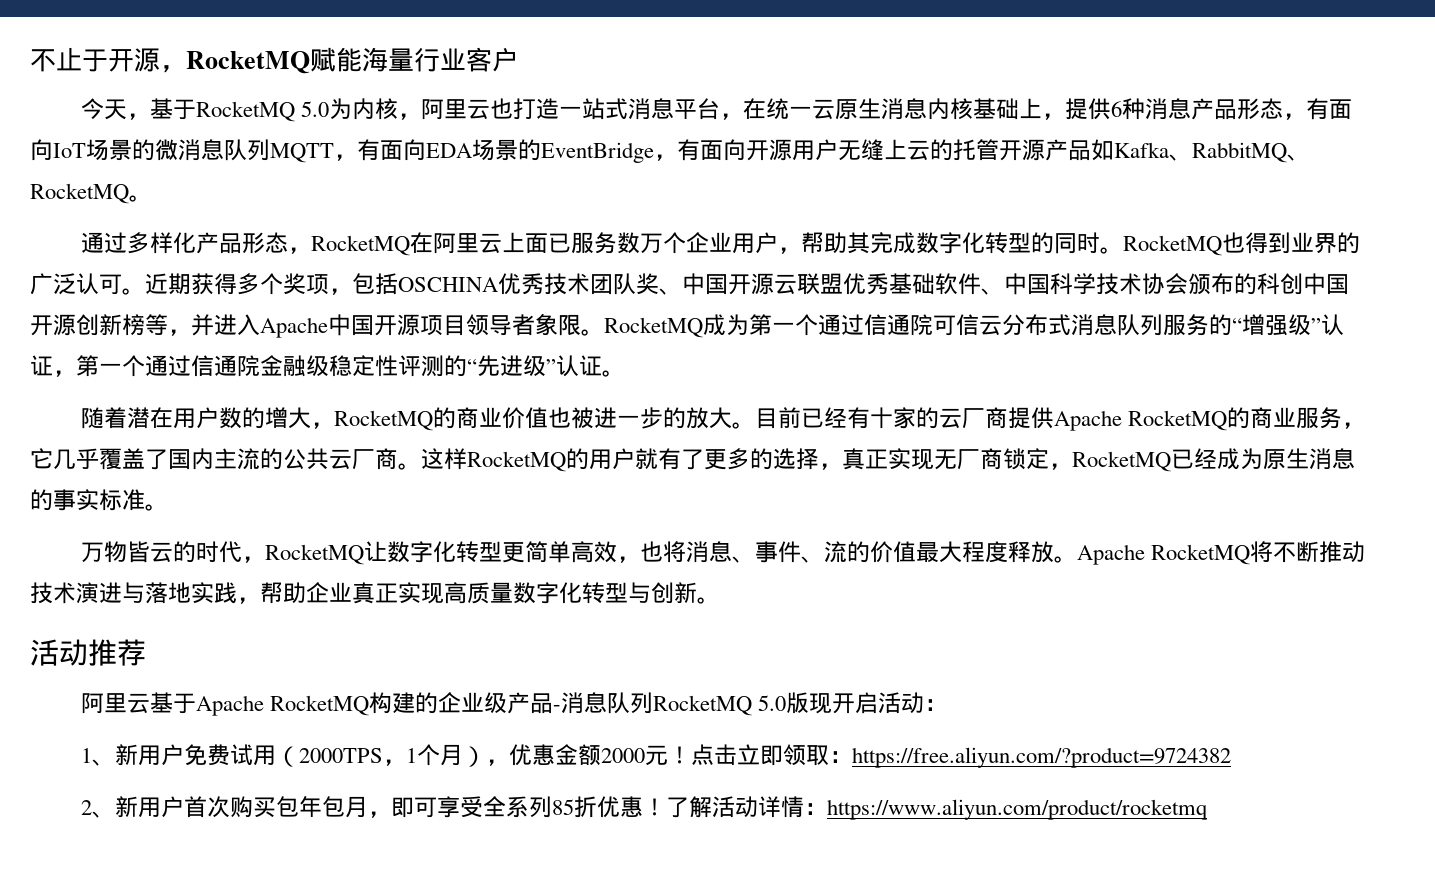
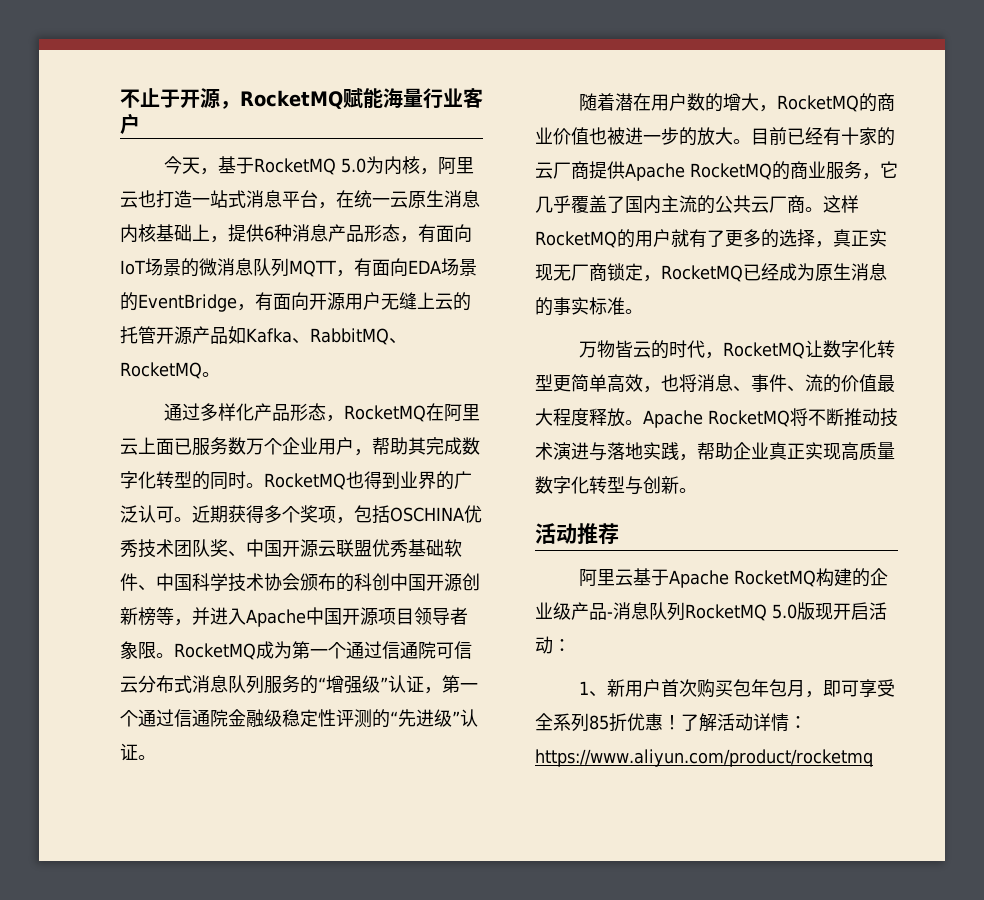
- 1、新用户免费试用（2000TPS，1个月），优惠金额2000元！点击立即领取：https://free.aliyun.com/?product=9724382
- 2、新用户首次购买包年包月，即可享受全系列85折优惠！
+ 1、新用户首次购买包年包月，即可享受全系列85折优惠！

